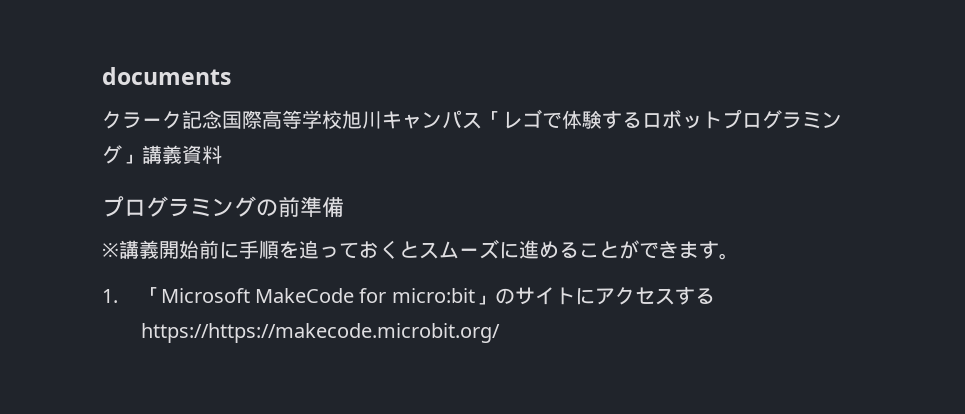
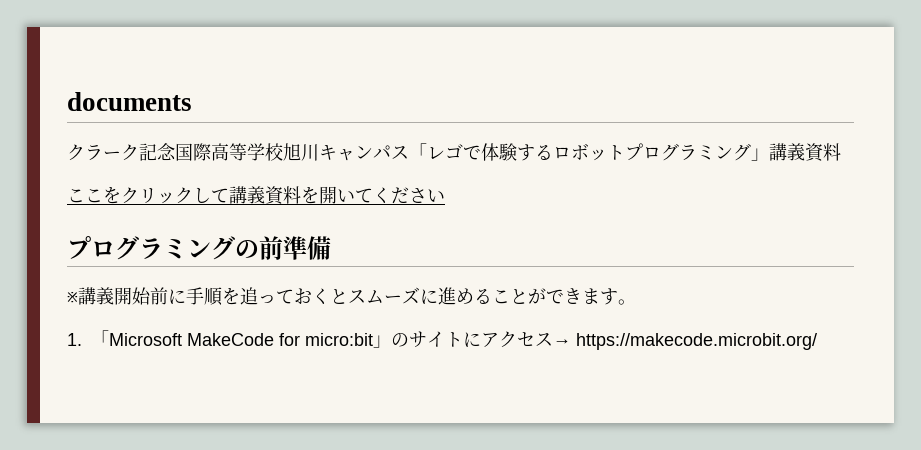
+ ここをクリックして講義資料を開いてください
- 1.「Microsoft MakeCode for micro:bit」のサイトにアクセスするhttps://https://makecode.microbit.org/
+ 1.「Microsoft MakeCode for micro:bit」のサイトにアクセス→ https://makecode.microbit.org/

